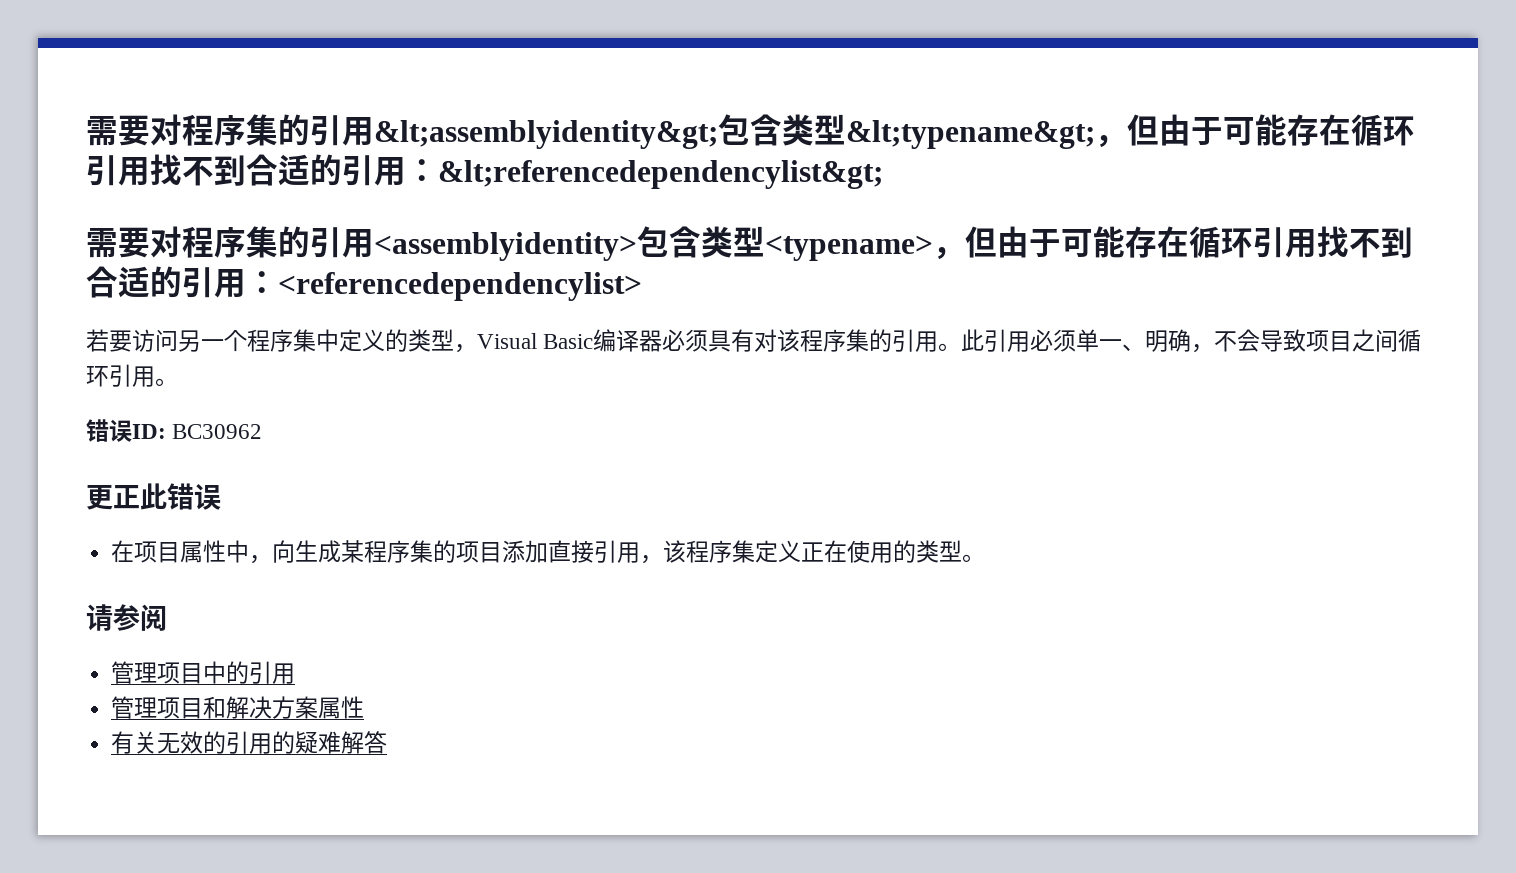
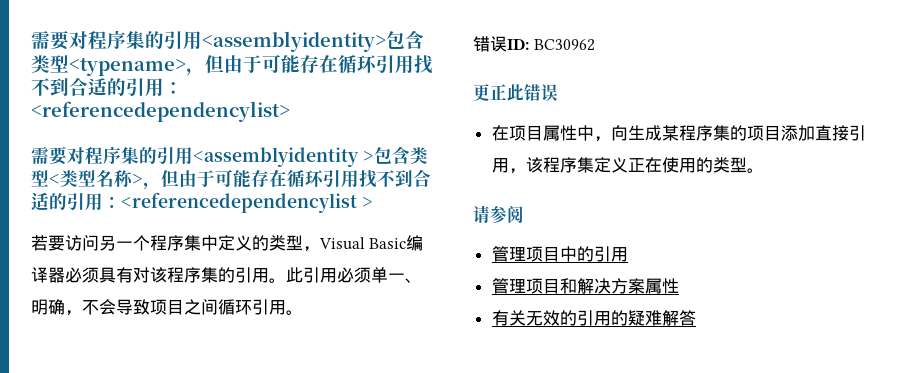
- 需要对程序集的引用&lt;assemblyidentity&gt;包含类型&lt;typename&gt;，但由于可能存在循环引用找不到合适的引用：&lt;referencedependencylist&gt;
+ 需要对程序集的引用<assemblyidentity >包含类型<类型名称>，但由于可能存在循环引用找不到合适的引用：<referencedependencylist >

